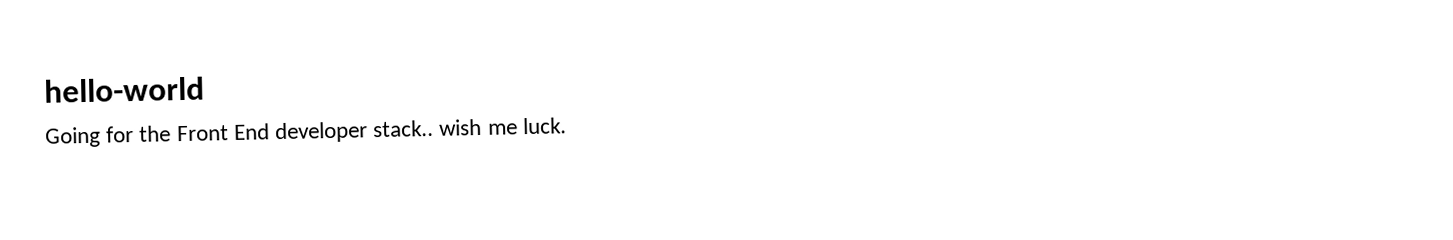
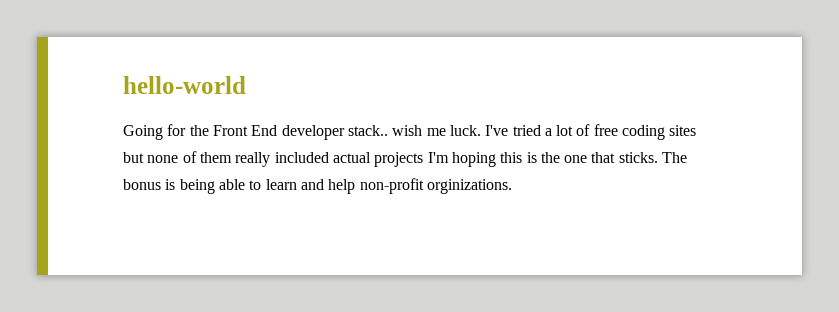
+ I've tried a lot of free coding sites but none of them really included actual projects I'm hoping this is the one that sticks. The bonus is being able to learn and help non-profit orginizations.

